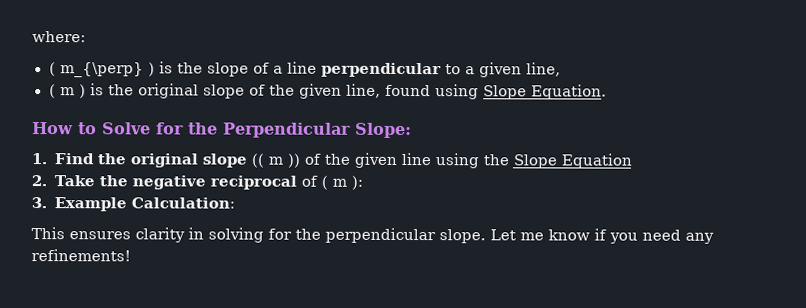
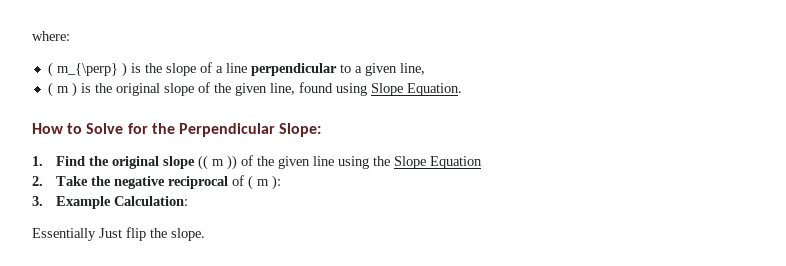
- This ensures clarity in solving for the perpendicular slope. Let me know if you need any refinements!
+ Essentially Just flip the slope.

